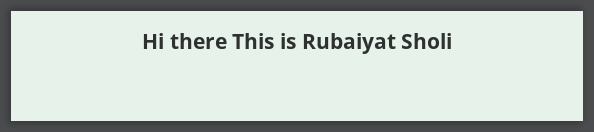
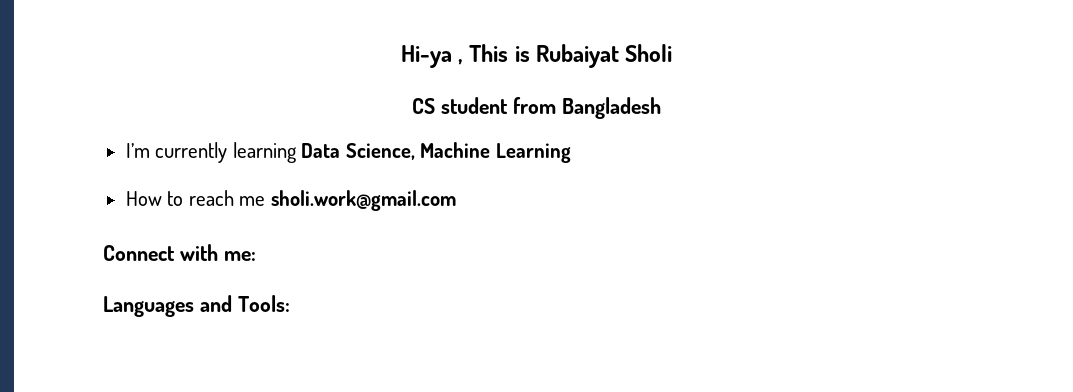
- Hi there This is Rubaiyat Sholi
+ Hi-ya , This is Rubaiyat Sholi
+ CS student from Bangladesh
+ I’m currently learning Data Science, Machine Learning
+ How to reach me sholi.work@gmail.com
+ Connect with me:
+ Languages and Tools:

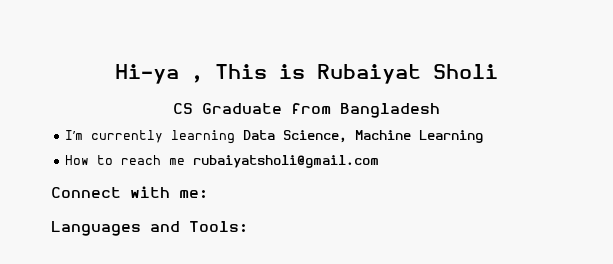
- CS student from Bangladesh
+ CS Graduate from Bangladesh
- How to reach me sholi.work@gmail.com
+ How to reach me rubaiyatsholi@gmail.com

